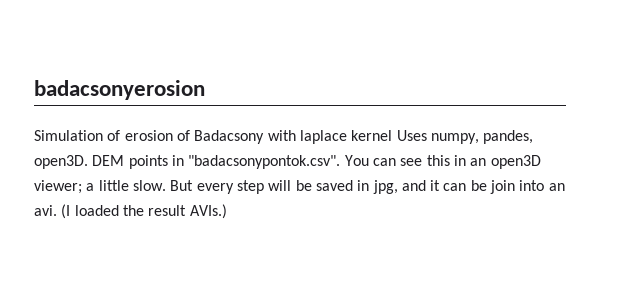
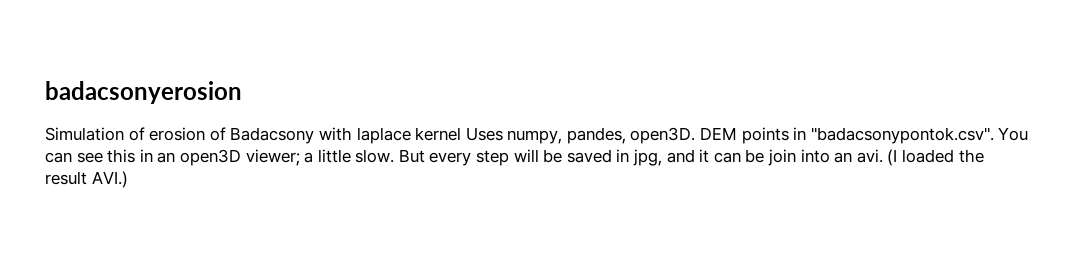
- (I loaded the result AVIs.)
+ (I loaded the result AVI.)

